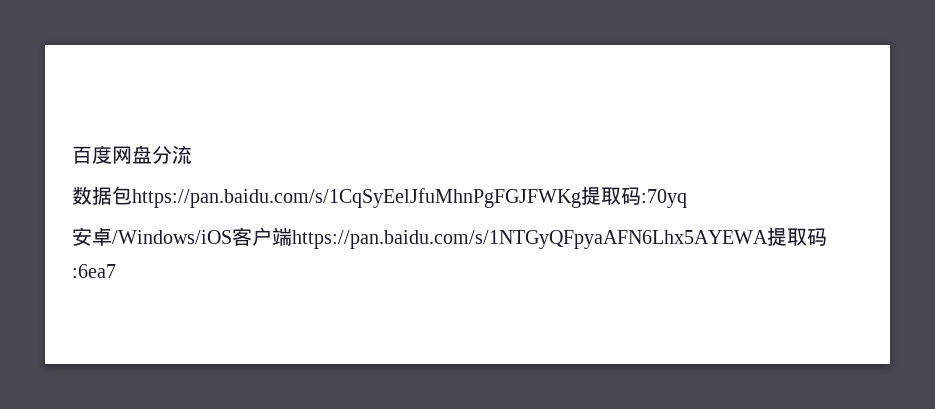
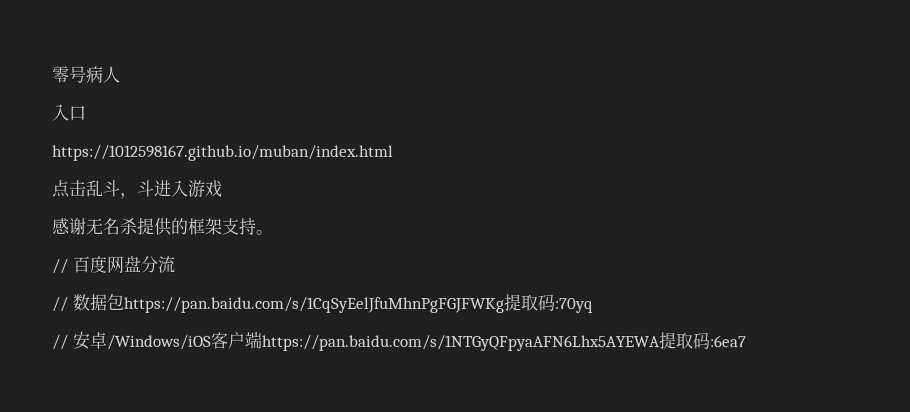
- 百度网盘分流
+ 零号病人
+ 入口
+ https://1012598167.github.io/muban/index.html
+ 点击乱斗，斗进入游戏
+ 感谢无名杀提供的框架支持。
+ // 百度网盘分流
- 数据包https://pan.baidu.com/s/1CqSyEelJfuMhnPgFGJFWKg提取码:70yq
+ // 数据包https://pan.baidu.com/s/1CqSyEelJfuMhnPgFGJFWKg提取码:70yq
- 安卓/Windows/iOS客户端https://pan.baidu.com/s/1NTGyQFpyaAFN6Lhx5AYEWA提取码:6ea7
+ // 安卓/Windows/iOS客户端https://pan.baidu.com/s/1NTGyQFpyaAFN6Lhx5AYEWA提取码:6ea7

